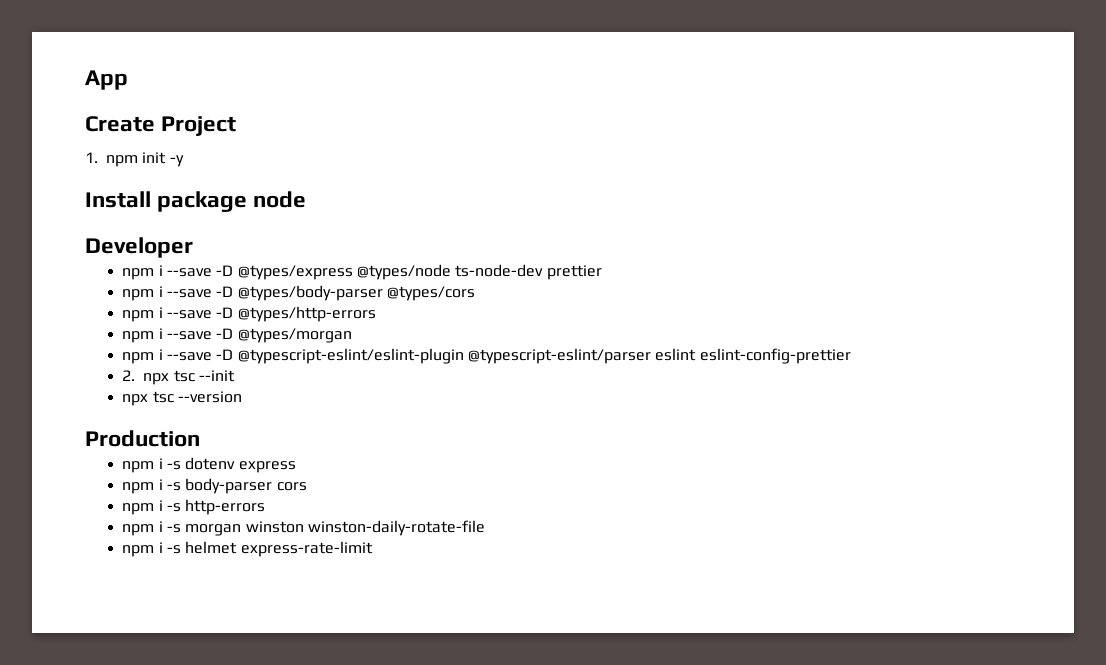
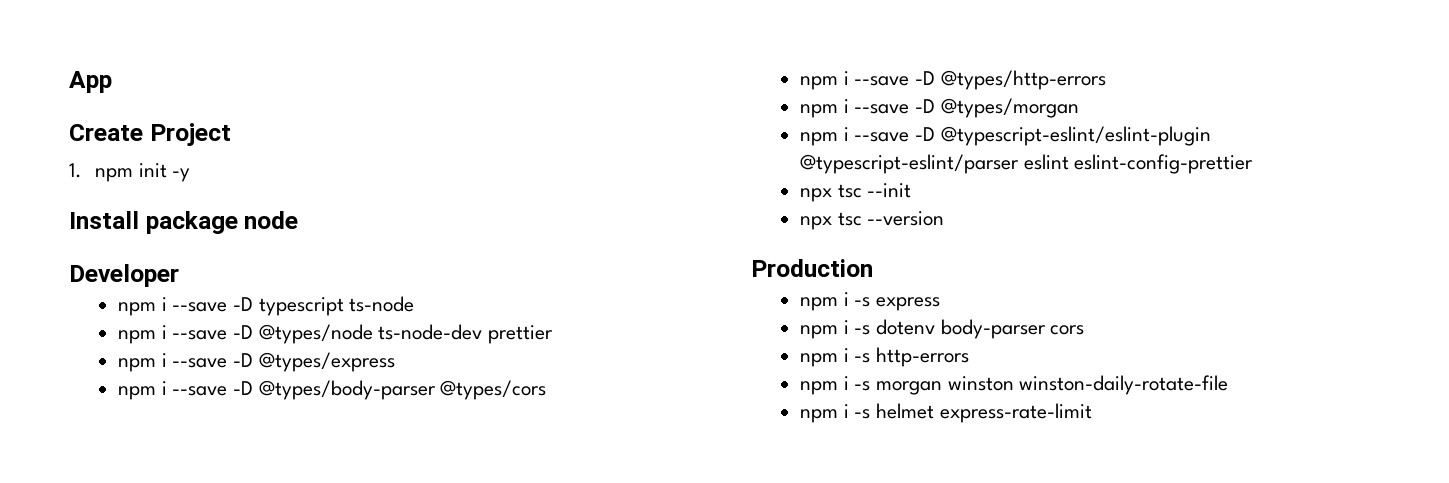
- npm i --save -D @types/express @types/node ts-node-dev prettier
+ npm i --save -D typescript ts-node
+ npm i --save -D @types/node ts-node-dev prettier
+ npm i --save -D @types/express
- 2. npx tsc --init
+ npx tsc --init
- npm i -s dotenv express
+ npm i -s express
- npm i -s body-parser cors
+ npm i -s dotenv body-parser cors

